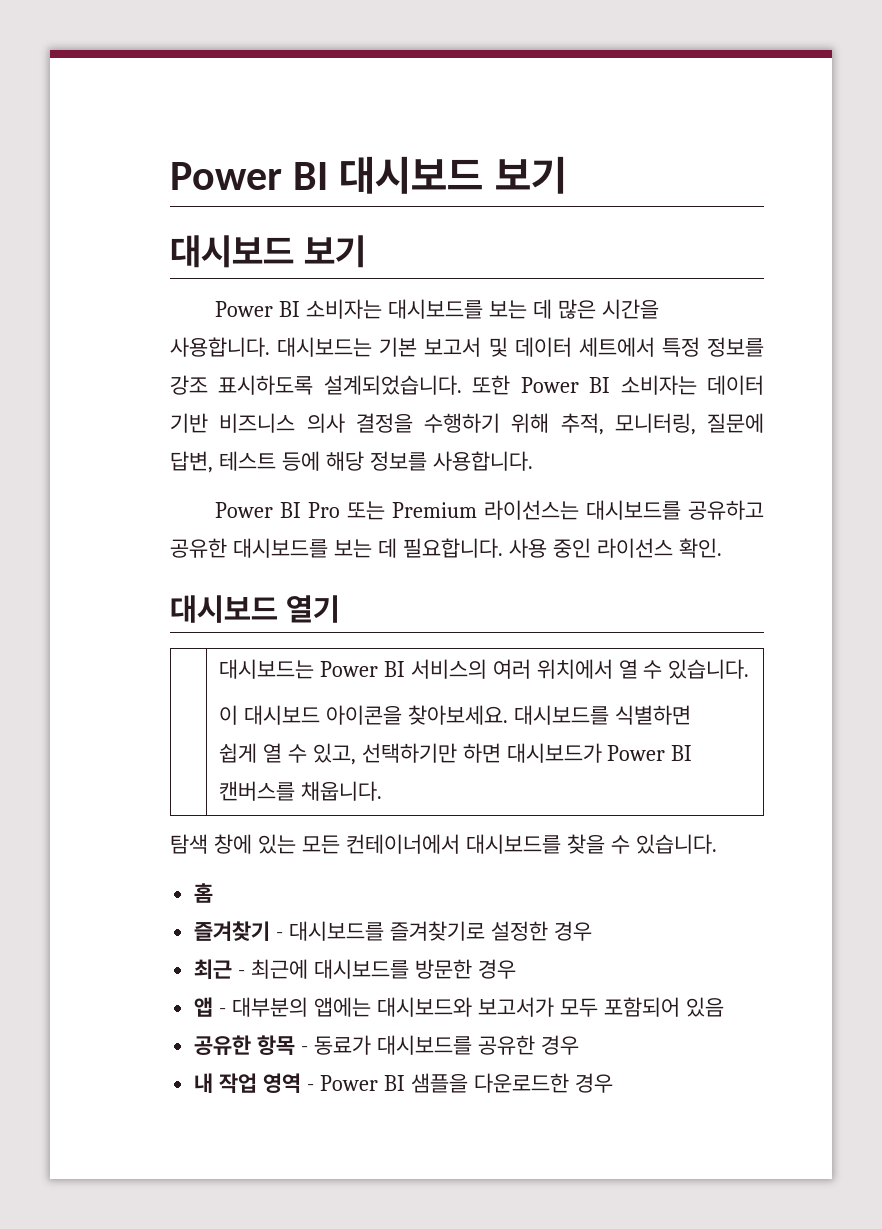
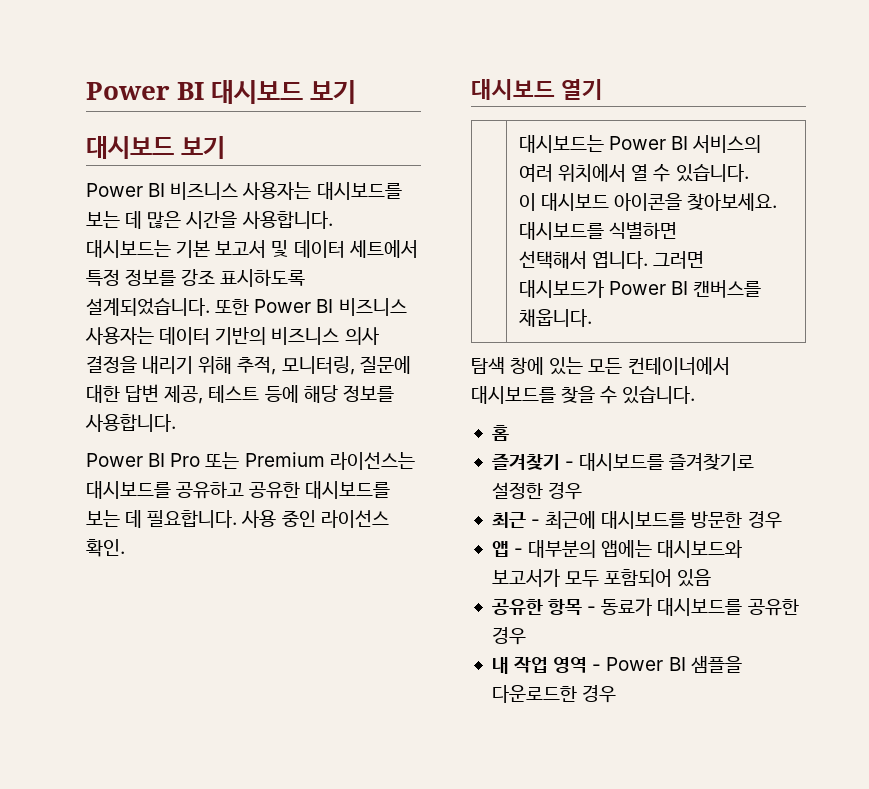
- Power BI 소비자는 대시보드를 보는 데 많은 시간을 사용합니다.
+ Power BI 비즈니스 사용자는 대시보드를 보는 데 많은 시간을 사용합니다.
- 또한 Power BI 소비자는 데이터 기반 비즈니스 의사 결정을 수행하기 위해 추적, 모니터링, 질문에 답변, 테스트 등에 해당 정보를 사용합니다.
+ 또한 Power BI 비즈니스 사용자는 데이터 기반의 비즈니스 의사 결정을 내리기 위해 추적, 모니터링, 질문에 대한 답변 제공, 테스트 등에 해당 정보를 사용합니다.
  | 대시보드는 Power BI 서비스의 여러 위치에서 열 수 있습니다.
  이 대시보드 아이콘을 찾아보세요. 대시보드를 식별하면
- 쉽게 열 수 있고, 선택하기만 하면 대시보드가 Power BI 캔버스를 채웁니다.
+ 선택해서 엽니다. 그러면 대시보드가 Power BI 캔버스를 채웁니다.

